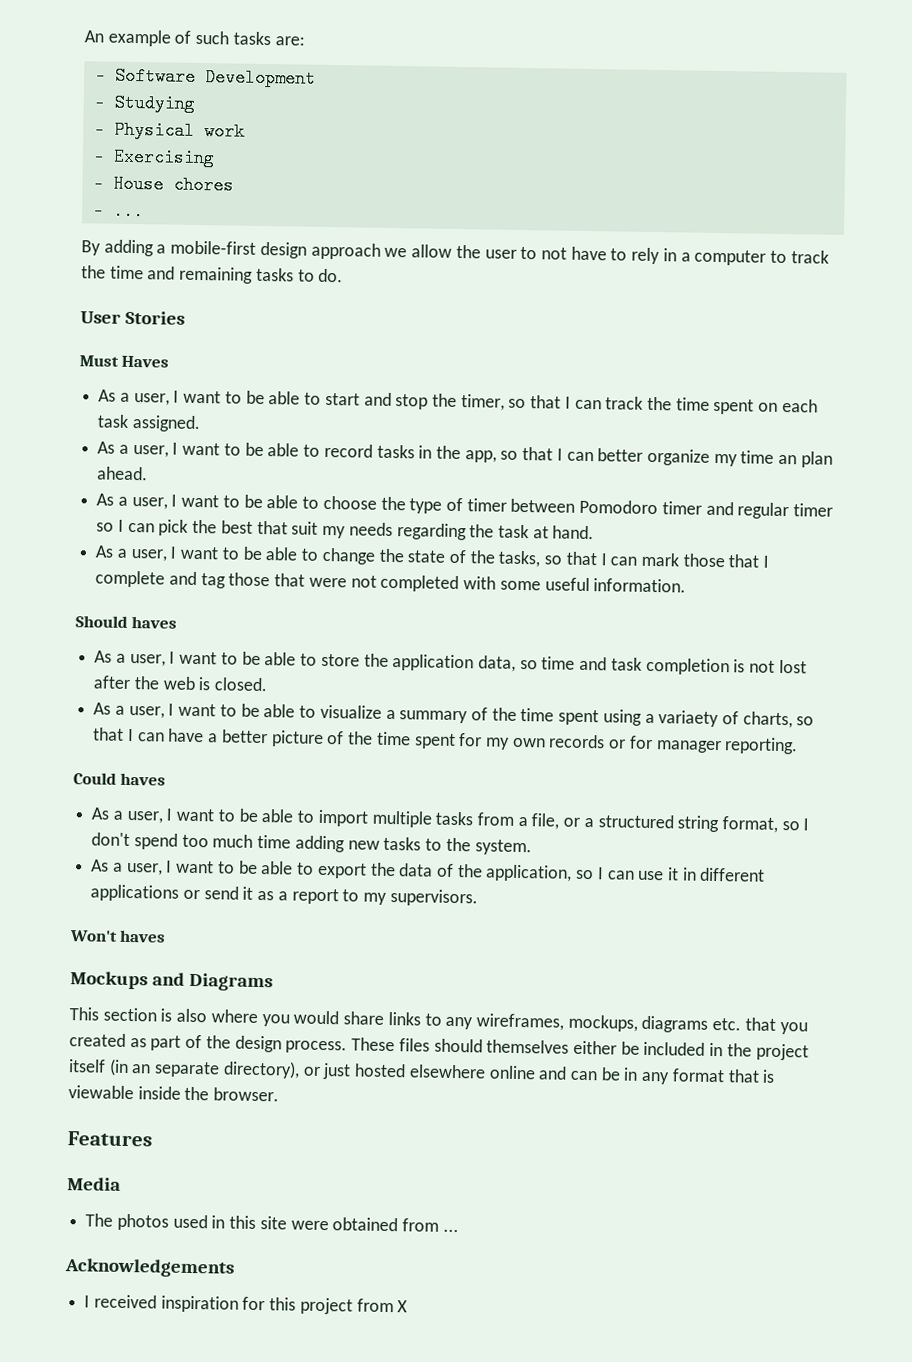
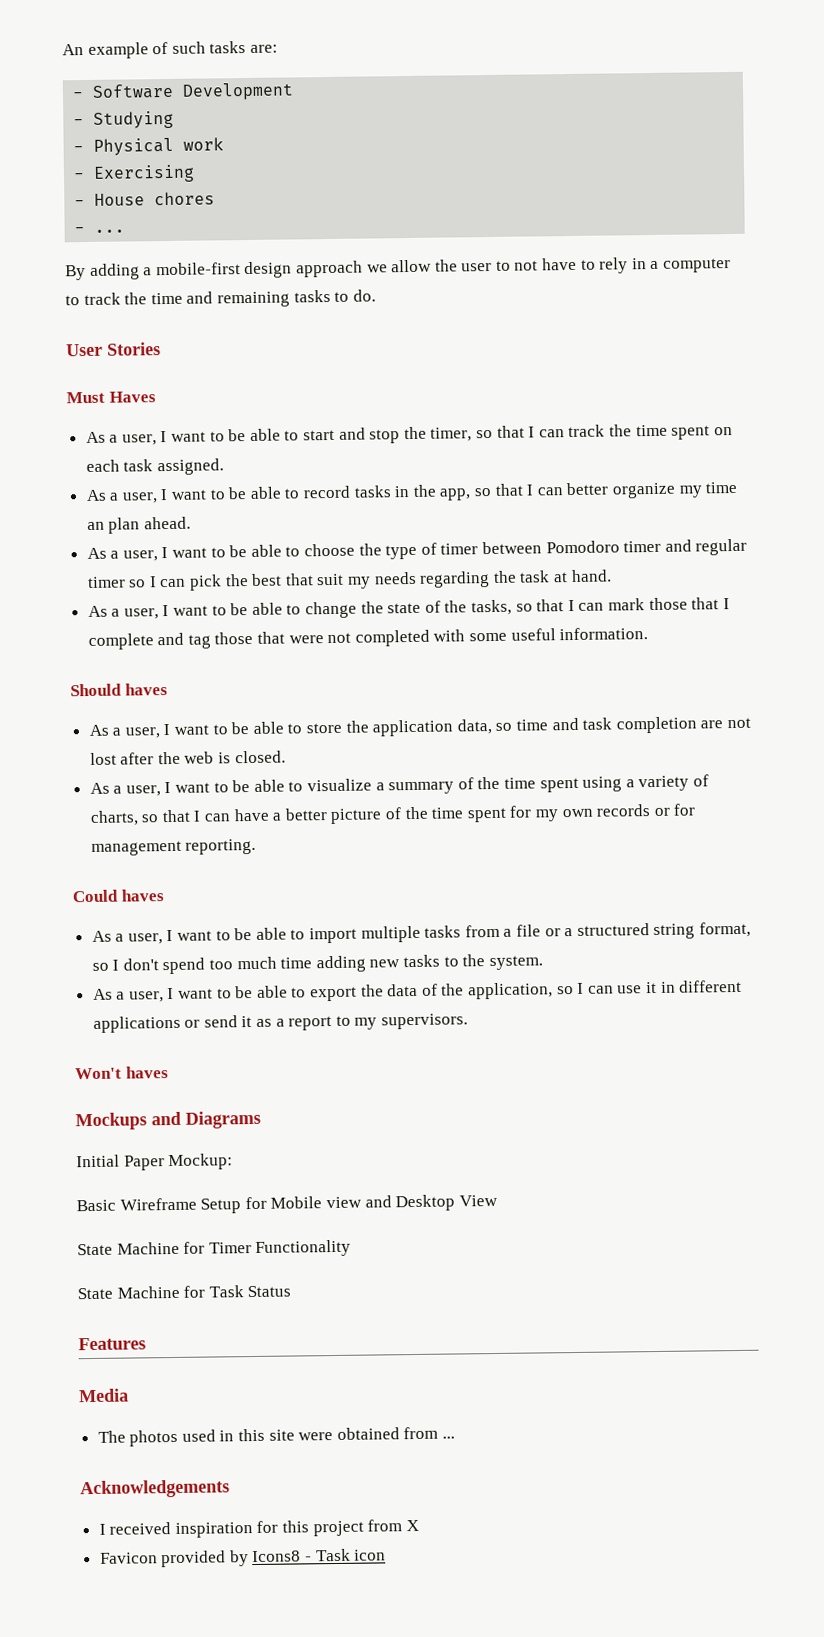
- As a user, I want to be able to store the application data, so time and task completion is not lost after the web is closed.
+ As a user, I want to be able to store the application data, so time and task completion are not lost after the web is closed.
- As a user, I want to be able to visualize a summary of the time spent using a variaety of charts, so that I can have a better picture of the time spent for my own records or for manager reporting.
+ As a user, I want to be able to visualize a summary of the time spent using a variety of charts, so that I can have a better picture of the time spent for my own records or for management reporting.
- As a user, I want to be able to import multiple tasks from a file, or a structured string format, so I don't spend too much time adding new tasks to the system.
+ As a user, I want to be able to import multiple tasks from a file or a structured string format, so I don't spend too much time adding new tasks to the system.
- This section is also where you would share links to any wireframes, mockups, diagrams etc. that you created as part of the design process. These files should themselves either be included in the project itself (in an separate directory), or just hosted elsewhere online and can be in any format that is viewable inside the browser.
+ Initial Paper Mockup:
+ Basic Wireframe Setup for Mobile view and Desktop View
+ State Machine for Timer Functionality
+ State Machine for Task Status
+ Favicon provided by Icons8 - Task icon

